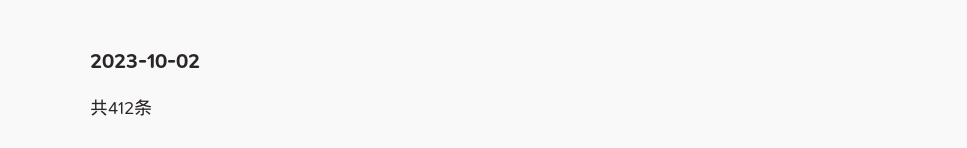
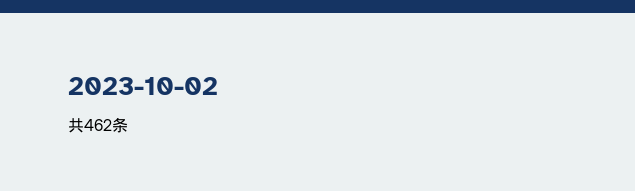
- 共412条
+ 共462条

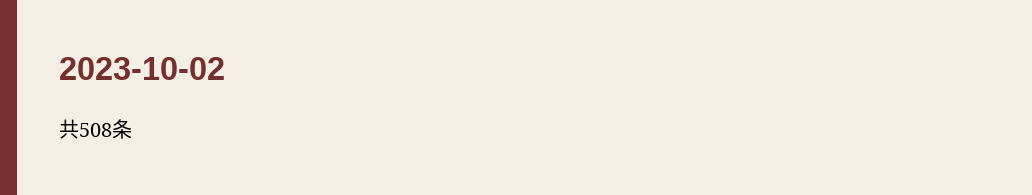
- 共462条
+ 共508条

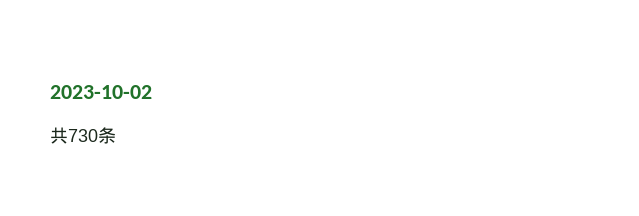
- 共508条
+ 共730条

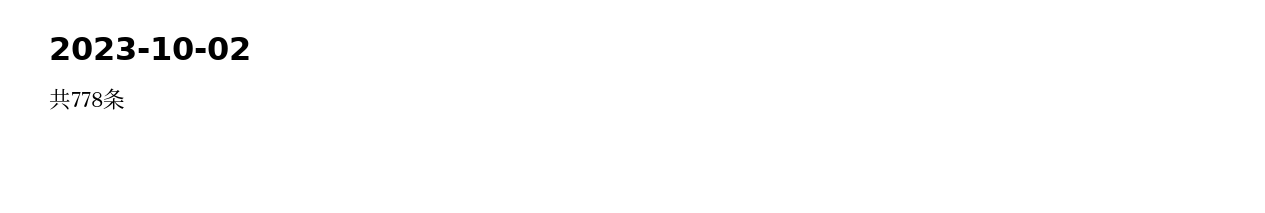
- 共730条
+ 共778条

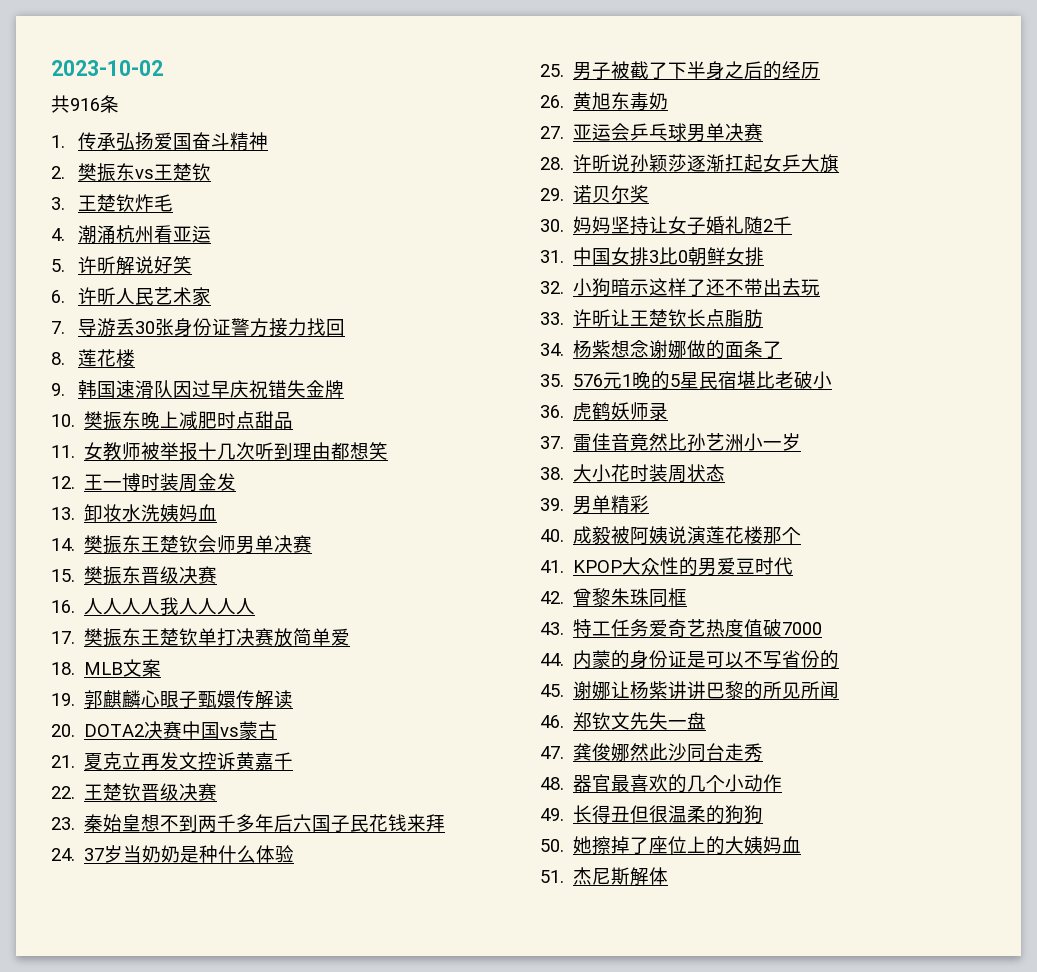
- 共778条
+ 共916条
+ 1.传承弘扬爱国奋斗精神
+ 2.樊振东vs王楚钦
+ 3.王楚钦炸毛
+ 4.潮涌杭州看亚运
+ 5.许昕解说好笑
+ 6.许昕人民艺术家
+ 7.导游丢30张身份证警方接力找回
+ 8.莲花楼
+ 9.韩国速滑队因过早庆祝错失金牌
+ 10.樊振东晚上减肥时点甜品
+ 11.女教师被举报十几次听到理由都想笑
+ 12.王一博时装周金发
+ 13.卸妆水洗姨妈血
+ 14.樊振东王楚钦会师男单决赛
+ 15.樊振东晋级决赛
+ 16.人人人人我人人人人
+ 17.樊振东王楚钦单打决赛放简单爱
+ 18. MLB文案
+ 19.郭麒麟心眼子甄嬛传解读
+ 20. DOTA2决赛中国vs蒙古
+ 21.夏克立再发文控诉黄嘉千
+ 22.王楚钦晋级决赛
+ 23.秦始皇想不到两千多年后六国子民花钱来拜
+ 24. 37岁当奶奶是种什么体验
+ 25.男子被截了下半身之后的经历
+ 26.黄旭东毒奶
+ 27.亚运会乒乓球男单决赛
+ 28.许昕说孙颖莎逐渐扛起女乒大旗
+ 29.诺贝尔奖
+ 30.妈妈坚持让女子婚礼随2千
+ 31.中国女排3比0朝鲜女排
+ 32.小狗暗示这样了还不带出去玩
+ 33.许昕让王楚钦长点脂肪
+ 34.杨紫想念谢娜做的面条了
+ 35. 576元1晚的5星民宿堪比老破小
+ 36.虎鹤妖师录
+ 37.雷佳音竟然比孙艺洲小一岁
+ 38.大小花时装周状态
+ 39.男单精彩
+ 40.成毅被阿姨说演莲花楼那个
+ 41. KPOP大众性的男爱豆时代
+ 42.曾黎朱珠同框
+ 43.特工任务爱奇艺热度值破7000
+ 44.内蒙的身份证是可以不写省份的
+ 45.谢娜让杨紫讲讲巴黎的所见所闻
+ 46.郑钦文先失一盘
+ 47.龚俊娜然此沙同台走秀
+ 48.器官最喜欢的几个小动作
+ 49.长得丑但很温柔的狗狗
+ 50.她擦掉了座位上的大姨妈血
+ 51.杰尼斯解体

